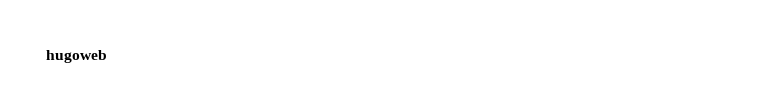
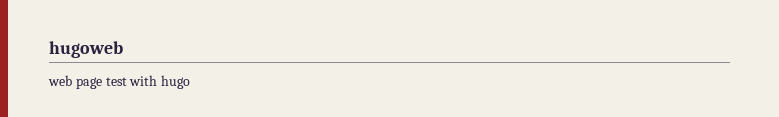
+ web page test with hugo

